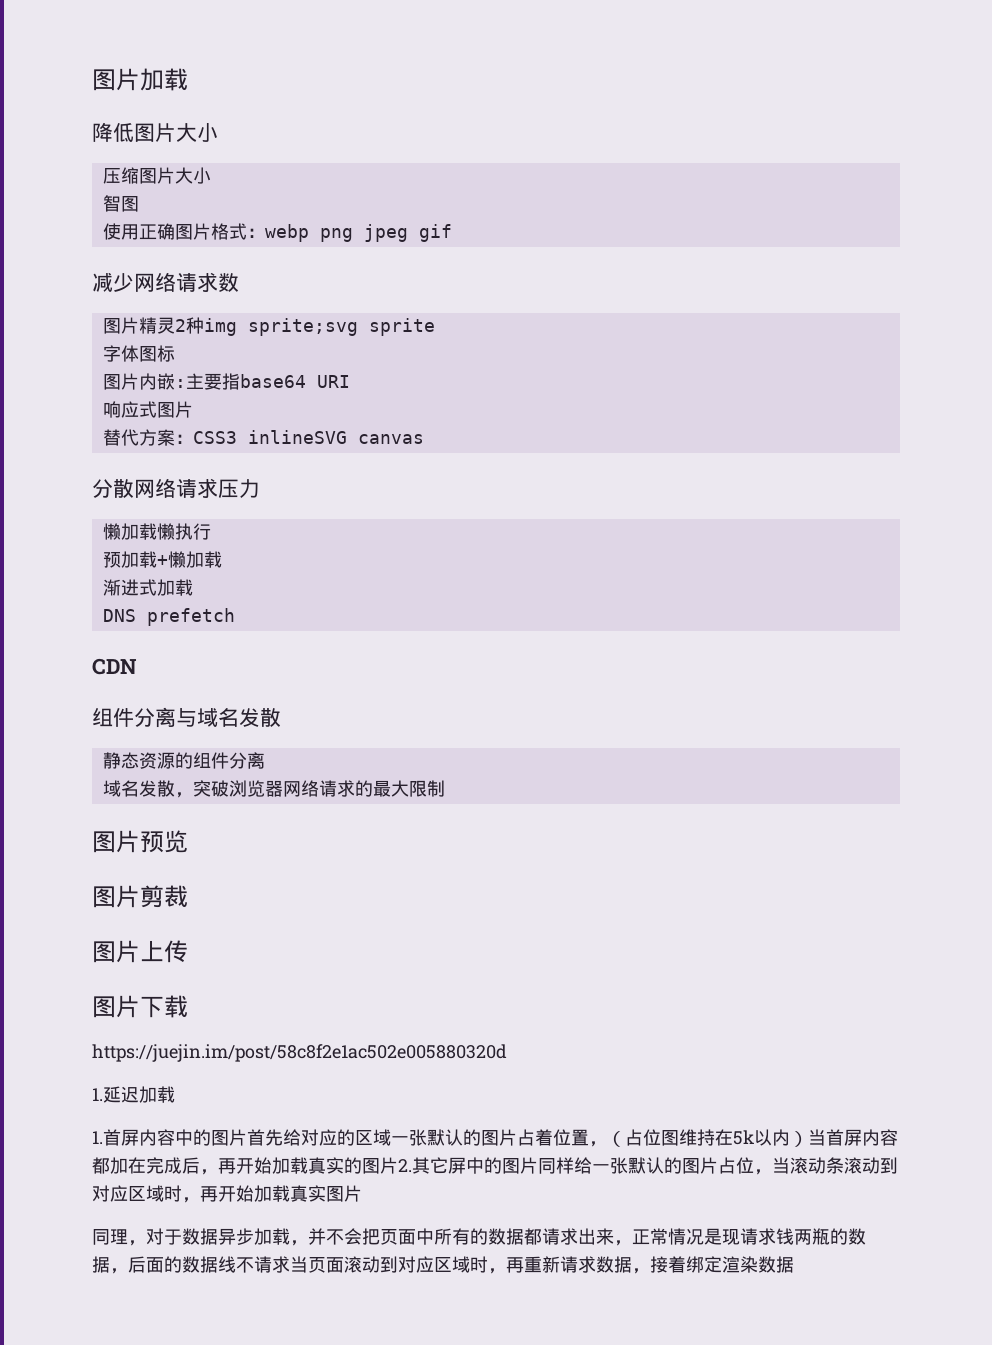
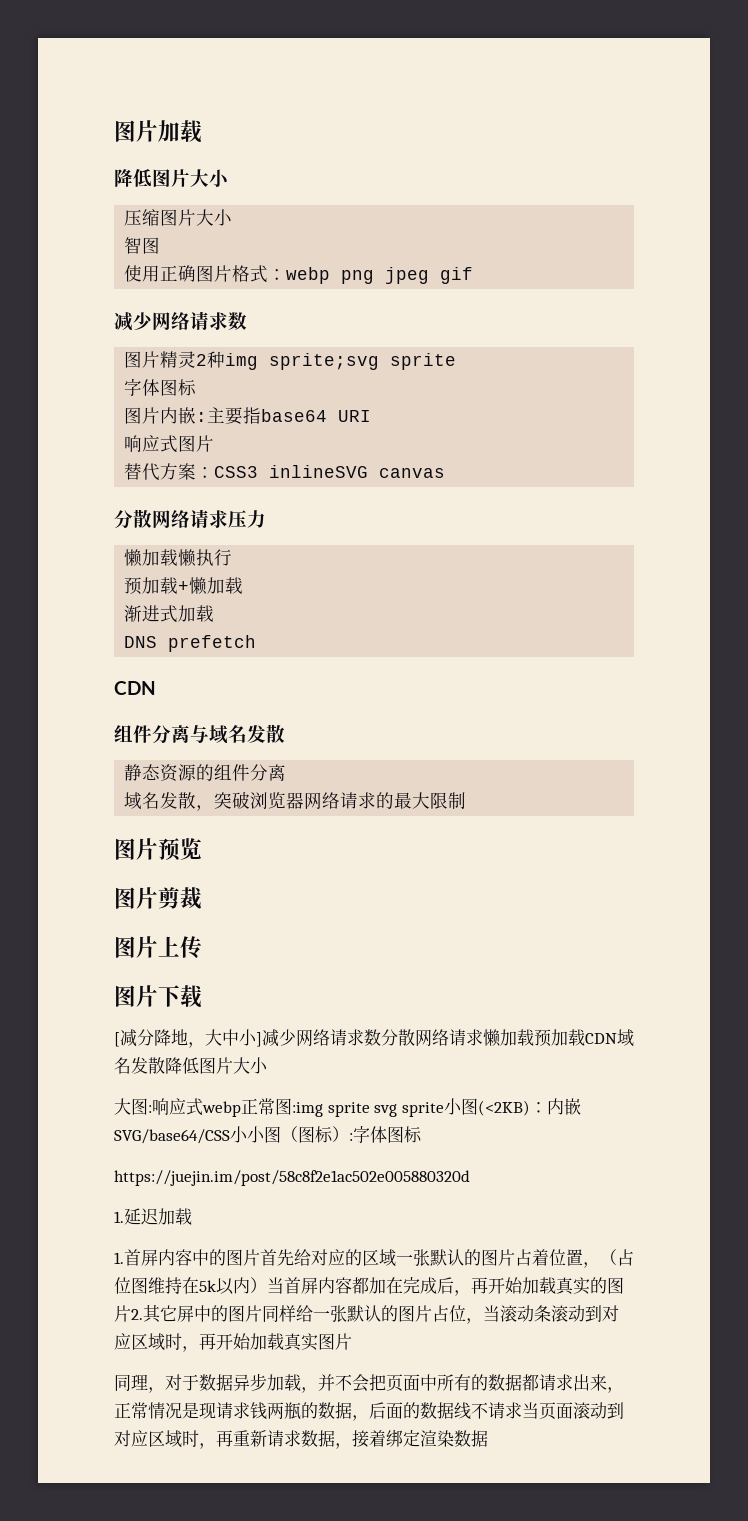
+ [减分降地，大中小]减少网络请求数分散网络请求懒加载预加载CDN域名发散降低图片大小
+ 大图:响应式webp正常图:img sprite svg sprite小图(<2KB)：内嵌SVG/base64/CSS小小图（图标）:字体图标

